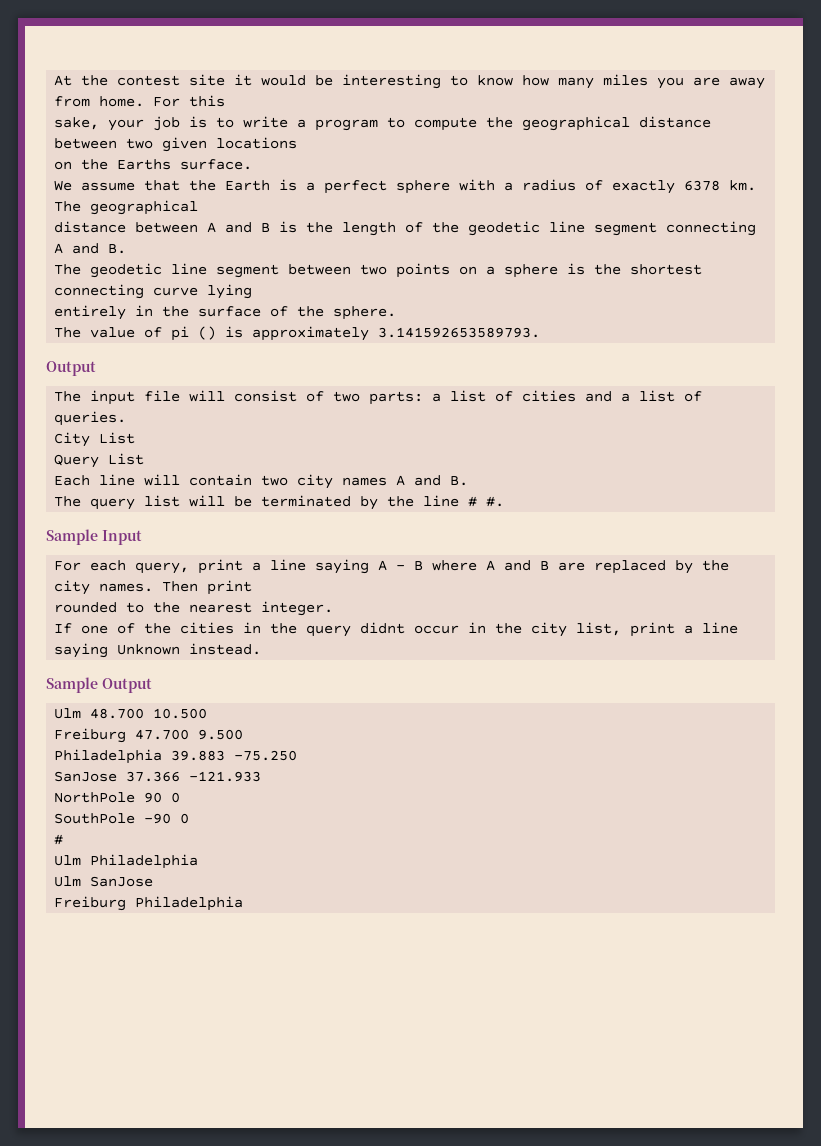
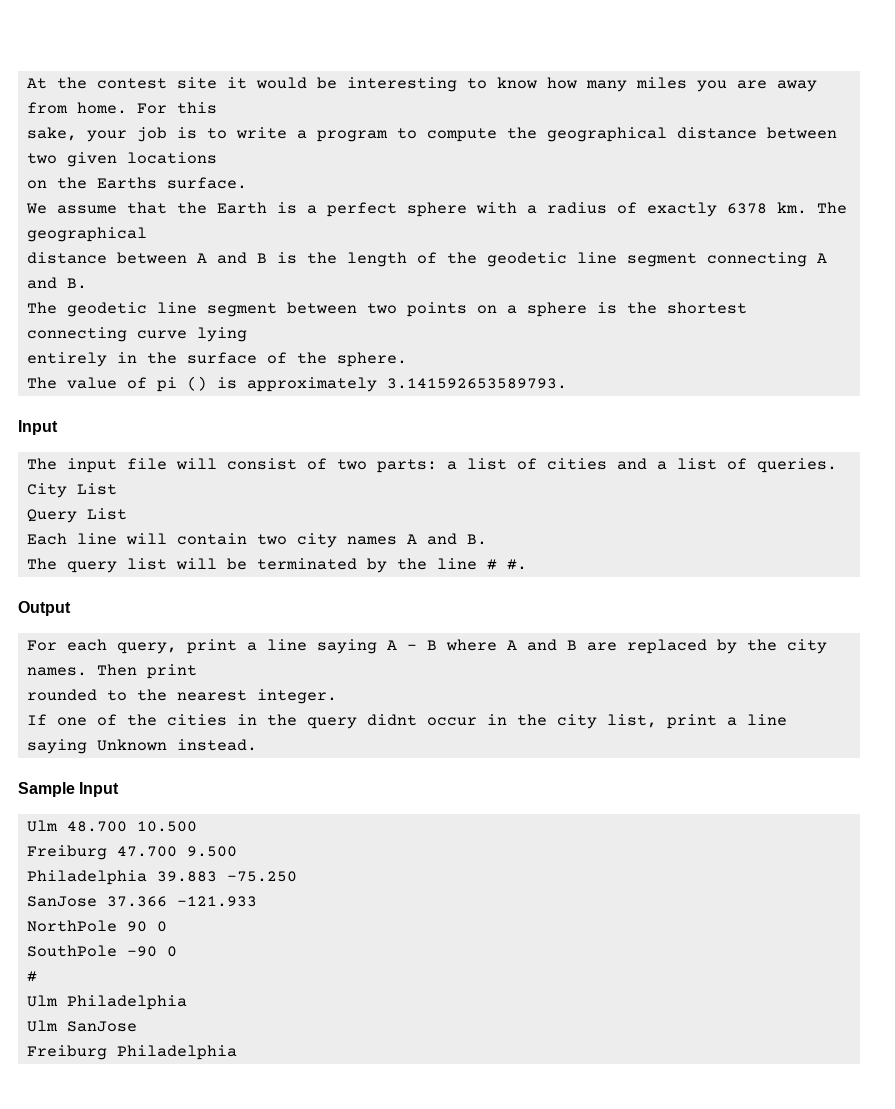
  The value of pi () is approximately 3.141592653589793.
- Output
+ Input
- Sample Input
+ Output
- Sample Output
+ Sample Input

